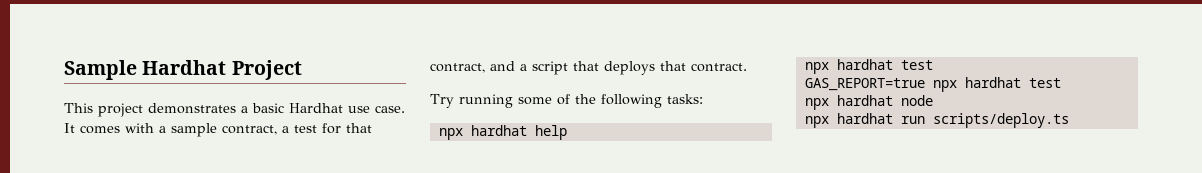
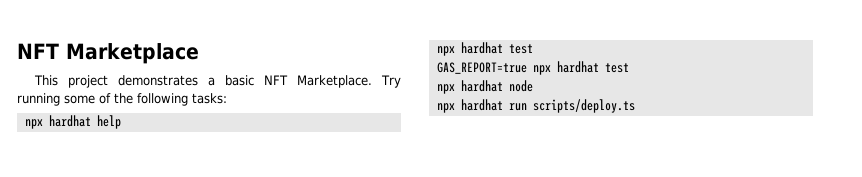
- Sample Hardhat Project
+ NFT Marketplace
- This project demonstrates a basic Hardhat use case. It comes with a sample contract, a test for that contract, and a script that deploys that contract.
- Try running some of the following tasks:
+ This project demonstrates a basic NFT Marketplace. Try running some of the following tasks:

